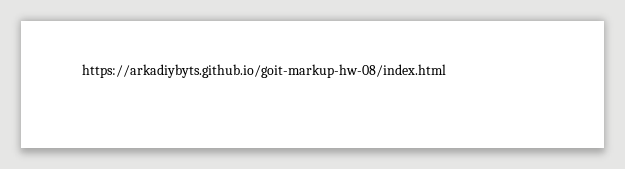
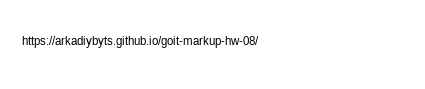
- https://arkadiybyts.github.io/goit-markup-hw-08/index.html
+ https://arkadiybyts.github.io/goit-markup-hw-08/

